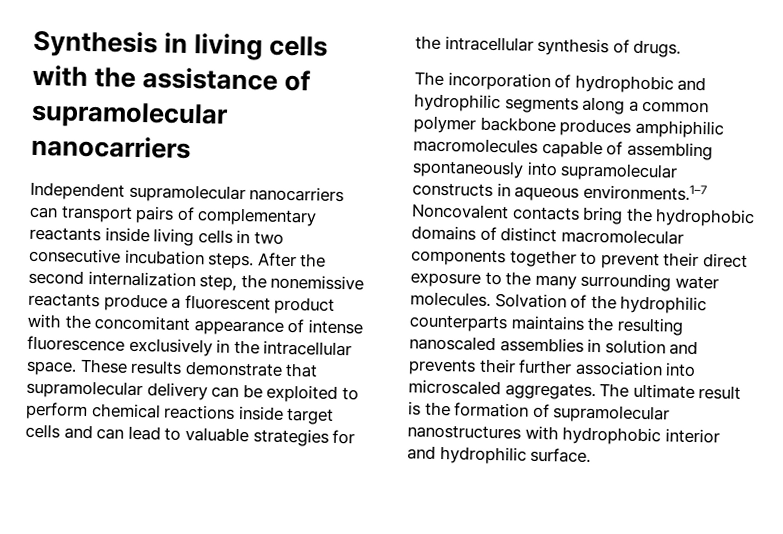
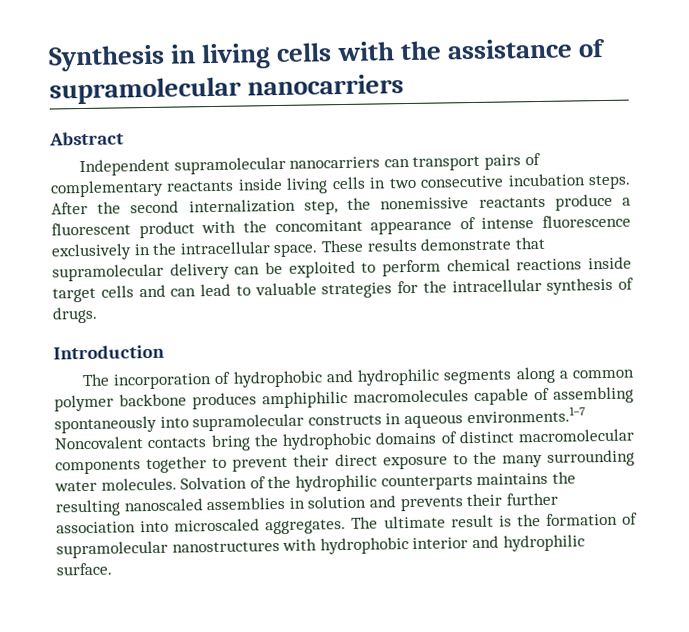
+ Abstract
+ Introduction

